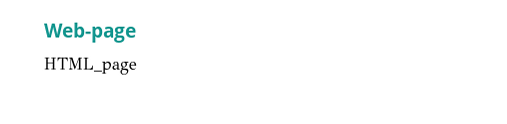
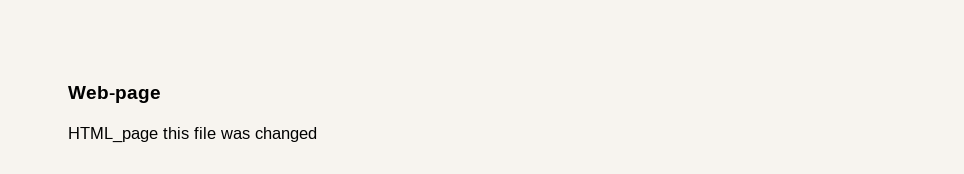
- HTML_page
+ HTML_page this file was changed

